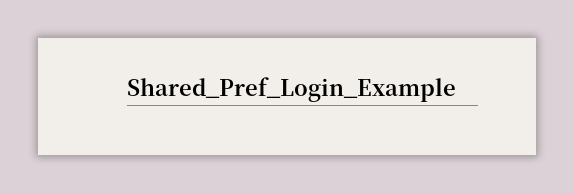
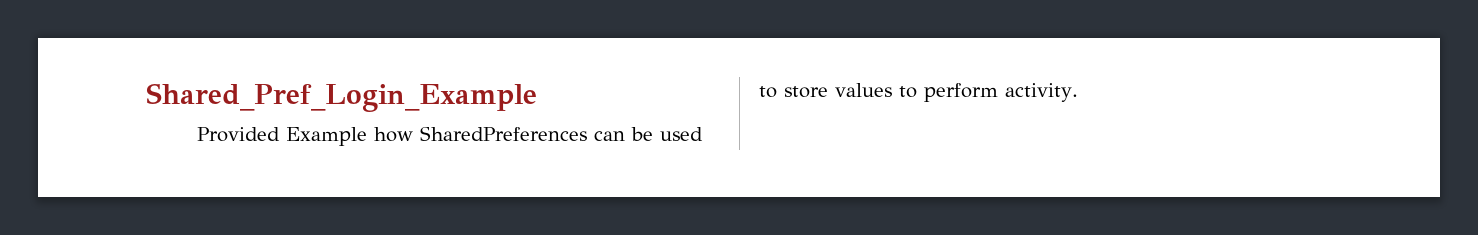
+ Provided Example how SharedPreferences can be used to store values to perform activity.

